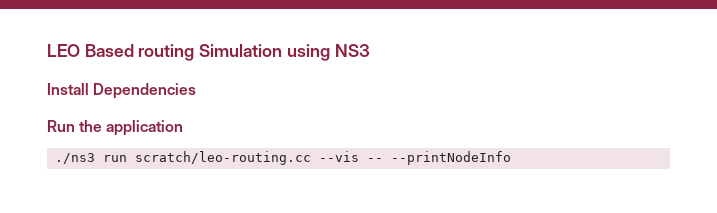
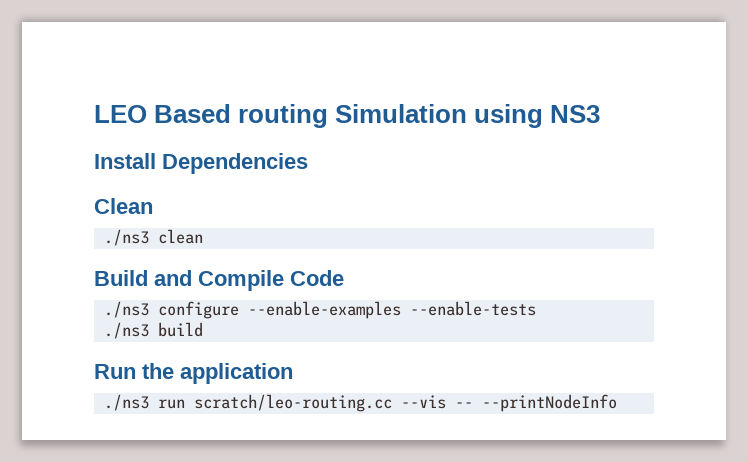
+ Clean
+ ./ns3 clean
+ Build and Compile Code
+ ./ns3 configure --enable-examples --enable-tests
+ ./ns3 build

